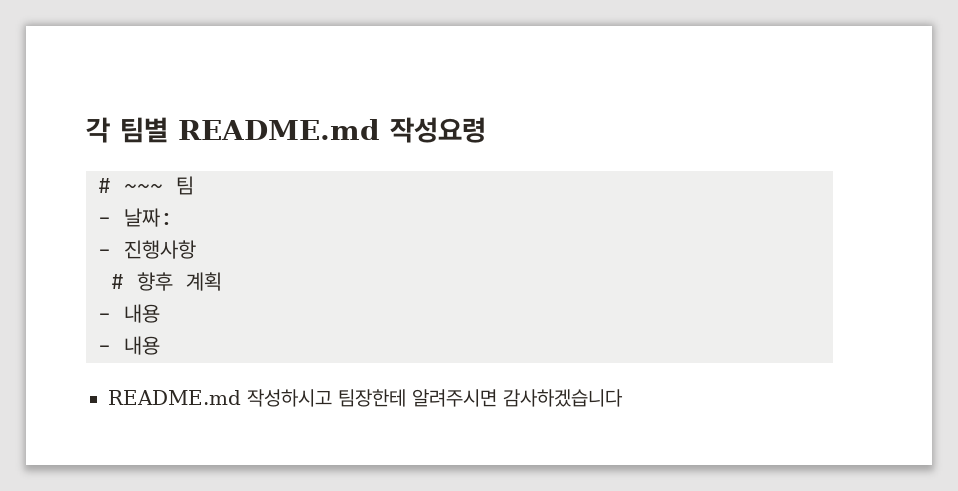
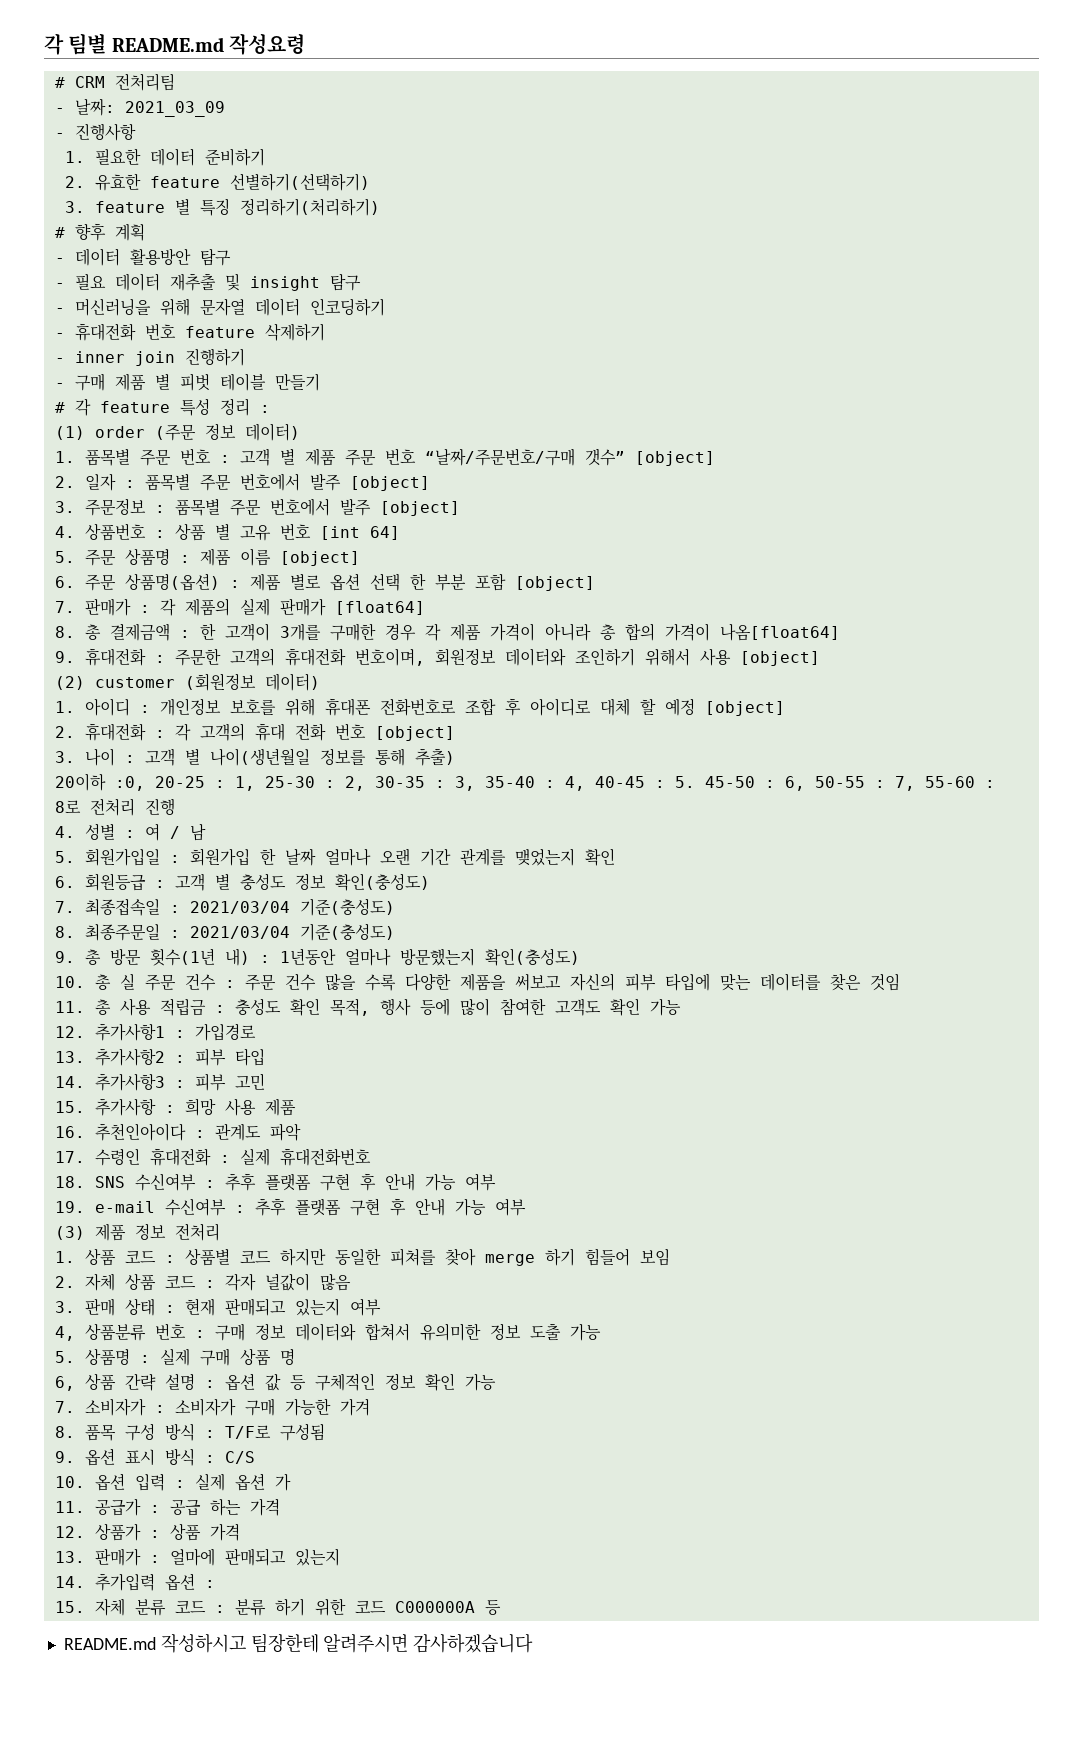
- # ~~~ 팀
+ # CRM 전처리팀
- - 날짜:
+ - 날짜: 2021_03_09
+ 1. 필요한 데이터 준비하기
+ 2. 유효한 feature 선별하기(선택하기)
+ 3. feature 별 특징 정리하기(처리하기)
  # 향후 계획
- - 내용
- - 내용
+ - 데이터 활용방안 탐구
+ - 필요 데이터 재추출 및 insight 탐구
+ - 머신러닝을 위해 문자열 데이터 인코딩하기
+ - 휴대전화 번호 feature 삭제하기
+ - inner join 진행하기
+ - 구매 제품 별 피벗 테이블 만들기
+ # 각 feature 특성 정리 :
+ (1) order (주문 정보 데이터)
+ 1. 품목별 주문 번호 : 고객 별 제품 주문 번호 “날짜/주문번호/구매 갯수” [object]
+ 2. 일자 : 품목별 주문 번호에서 발주 [object]
+ 3. 주문정보 : 품목별 주문 번호에서 발주 [object]
+ 4. 상품번호 : 상품 별 고유 번호 [int 64]
+ 5. 주문 상품명 : 제품 이름 [object]
+ 6. 주문 상품명(옵션) : 제품 별로 옵션 선택 한 부분 포함 [object]
+ 7. 판매가 : 각 제품의 실제 판매가 [float64]
+ 8. 총 결제금액 : 한 고객이 3개를 구매한 경우 각 제품 가격이 아니라 총 합의 가격이 나옴[float64]
+ 9. 휴대전화 : 주문한 고객의 휴대전화 번호이며, 회원정보 데이터와 조인하기 위해서 사용 [object]
+ (2) customer (회원정보 데이터)
+ 1. 아이디 : 개인정보 보호를 위해 휴대폰 전화번호로 조합 후 아이디로 대체 할 예정 [object]
+ 2. 휴대전화 : 각 고객의 휴대 전화 번호 [object]
+ 3. 나이 : 고객 별 나이(생년월일 정보를 통해 추출)
+ 20이하 :0, 20-25 : 1, 25-30 : 2, 30-35 : 3, 35-40 : 4, 40-45 : 5. 45-50 : 6, 50-55 : 7, 55-60 : 8로 전처리 진행
+ 4. 성별 : 여 / 남
+ 5. 회원가입일 : 회원가입 한 날짜 얼마나 오랜 기간 관계를 맺었는지 확인
+ 6. 회원등급 : 고객 별 충성도 정보 확인(충성도)
+ 7. 최종접속일 : 2021/03/04 기준(충성도)
+ 8. 최종주문일 : 2021/03/04 기준(충성도)
+ 9. 총 방문 횟수(1년 내) : 1년동안 얼마나 방문했는지 확인(충성도)
+ 10. 총 실 주문 건수 : 주문 건수 많을 수록 다양한 제품을 써보고 자신의 피부 타입에 맞는 데이터를 찾은 것임
+ 11. 총 사용 적립금 : 충성도 확인 목적, 행사 등에 많이 참여한 고객도 확인 가능
+ 12. 추가사항1 : 가입경로
+ 13. 추가사항2 : 피부 타입
+ 14. 추가사항3 : 피부 고민
+ 15. 추가사항 : 희망 사용 제품
+ 16. 추천인아이다 : 관계도 파악
+ 17. 수령인 휴대전화 : 실제 휴대전화번호
+ 18. SNS 수신여부 : 추후 플랫폼 구현 후 안내 가능 여부
+ 19. e-mail 수신여부 : 추후 플랫폼 구현 후 안내 가능 여부
+ (3) 제품 정보 전처리
+ 1. 상품 코드 : 상품별 코드 하지만 동일한 피쳐를 찾아 merge 하기 힘들어 보임
+ 2. 자체 상품 코드 : 각자 널값이 많음
+ 3. 판매 상태 : 현재 판매되고 있는지 여부
+ 4, 상품분류 번호 : 구매 정보 데이터와 합쳐서 유의미한 정보 도출 가능
+ 5. 상품명 : 실제 구매 상품 명
+ 6, 상품 간략 설명 : 옵션 값 등 구체적인 정보 확인 가능
+ 7. 소비자가 : 소비자가 구매 가능한 가겨
+ 8. 품목 구성 방식 : T/F로 구성됨
+ 9. 옵션 표시 방식 : C/S
+ 10. 옵션 입력 : 실제 옵션 가
+ 11. 공급가 : 공급 하는 가격
+ 12. 상품가 : 상품 가격
+ 13. 판매가 : 얼마에 판매되고 있는지
+ 14. 추가입력 옵션 :
+ 15. 자체 분류 코드 : 분류 하기 위한 코드 C000000A 등

